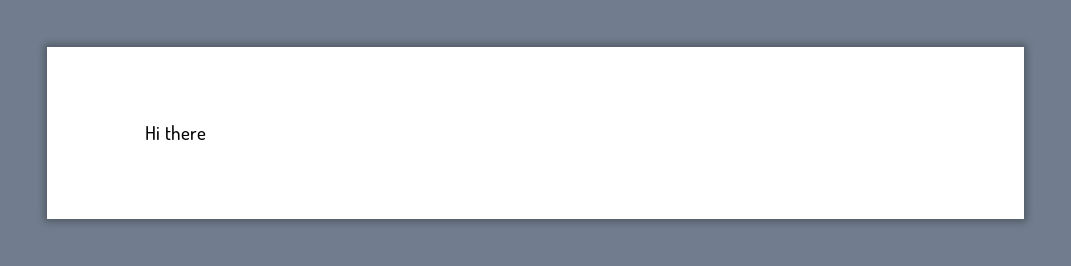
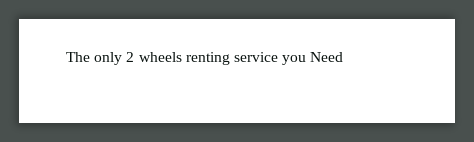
- Hi there
+ The only 2 wheels renting service you Need

